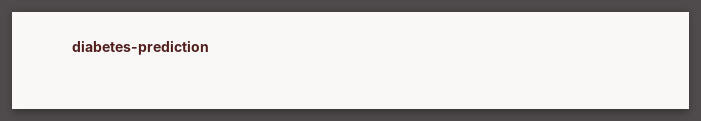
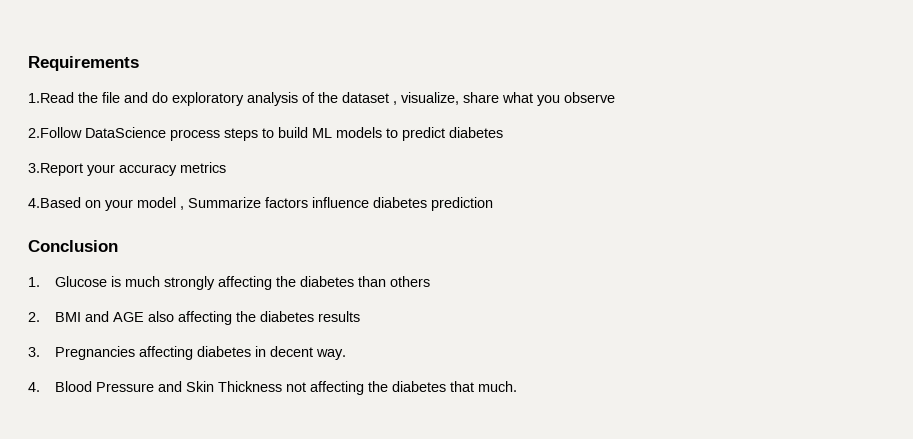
- diabetes-prediction
+ Requirements
+ 1.Read the file and do exploratory analysis of the dataset , visualize, share what you observe
+ 2.Follow DataScience process steps to build ML models to predict diabetes
+ 3.Report your accuracy metrics
+ 4.Based on your model , Summarize factors influence diabetes prediction
+ Conclusion
+ 1. Glucose is much strongly affecting the diabetes than others
+ 2. BMI and AGE also affecting the diabetes results
+ 3. Pregnancies affecting diabetes in decent way.
+ 4. Blood Pressure and Skin Thickness not affecting the diabetes that much.

